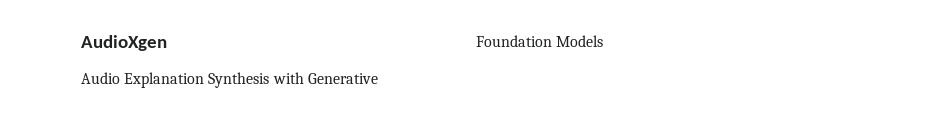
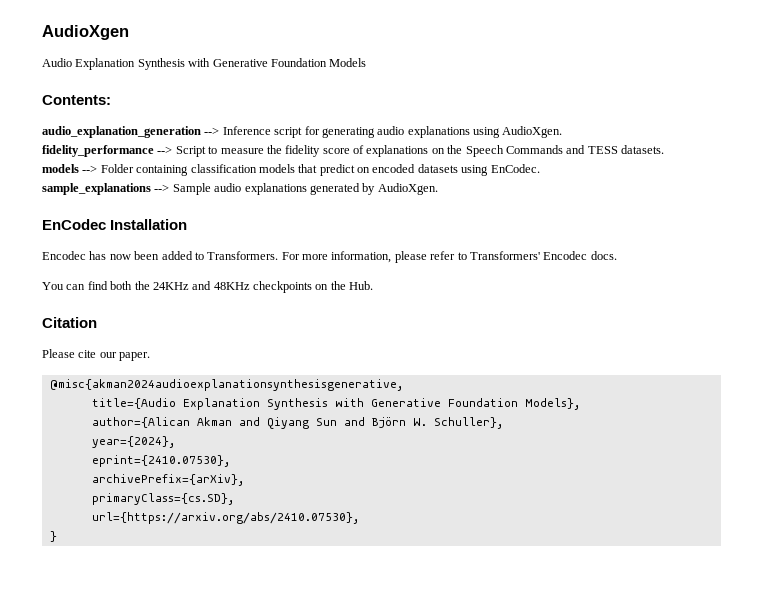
+ Contents:
+ audio_explanation_generation --> Inference script for generating audio explanations using AudioXgen.
+ fidelity_performance --> Script to measure the fidelity score of explanations on the Speech Commands and TESS datasets.
+ models --> Folder containing classification models that predict on encoded datasets using EnCodec.
+ sample_explanations --> Sample audio explanations generated by AudioXgen.
+ EnCodec Installation
+ Encodec has now been added to Transformers. For more information, please refer to Transformers' Encodec docs.
+ You can find both the 24KHz and 48KHz checkpoints on the Hub.
+ Citation
+ Please cite our paper.
+ @misc{akman2024audioexplanationsynthesisgenerative,
+ title={Audio Explanation Synthesis with Generative Foundation Models},
+ author={Alican Akman and Qiyang Sun and Björn W. Schuller},
+ year={2024},
+ eprint={2410.07530},
+ archivePrefix={arXiv},
+ primaryClass={cs.SD},
+ url={https://arxiv.org/abs/2410.07530},
+ }

